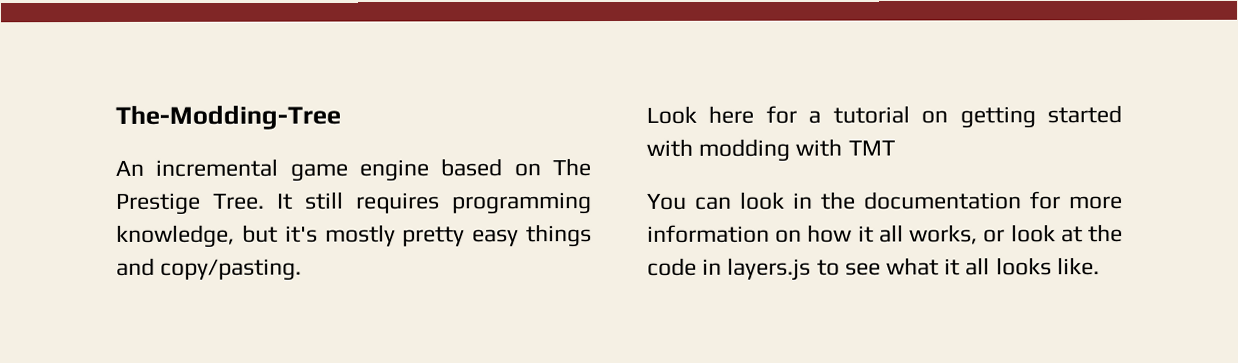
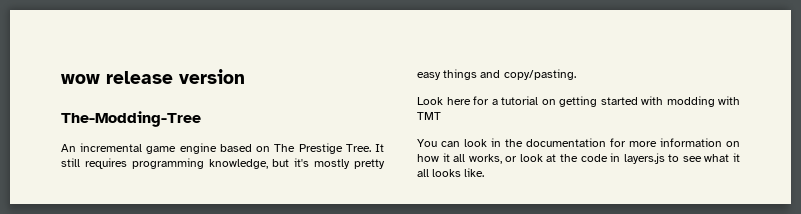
+ wow release version

